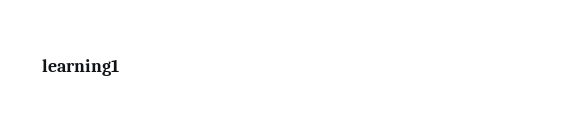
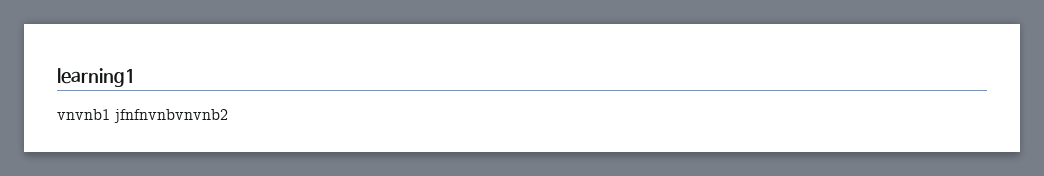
+ vnvnb1 jfnfnvnbvnvnb2

